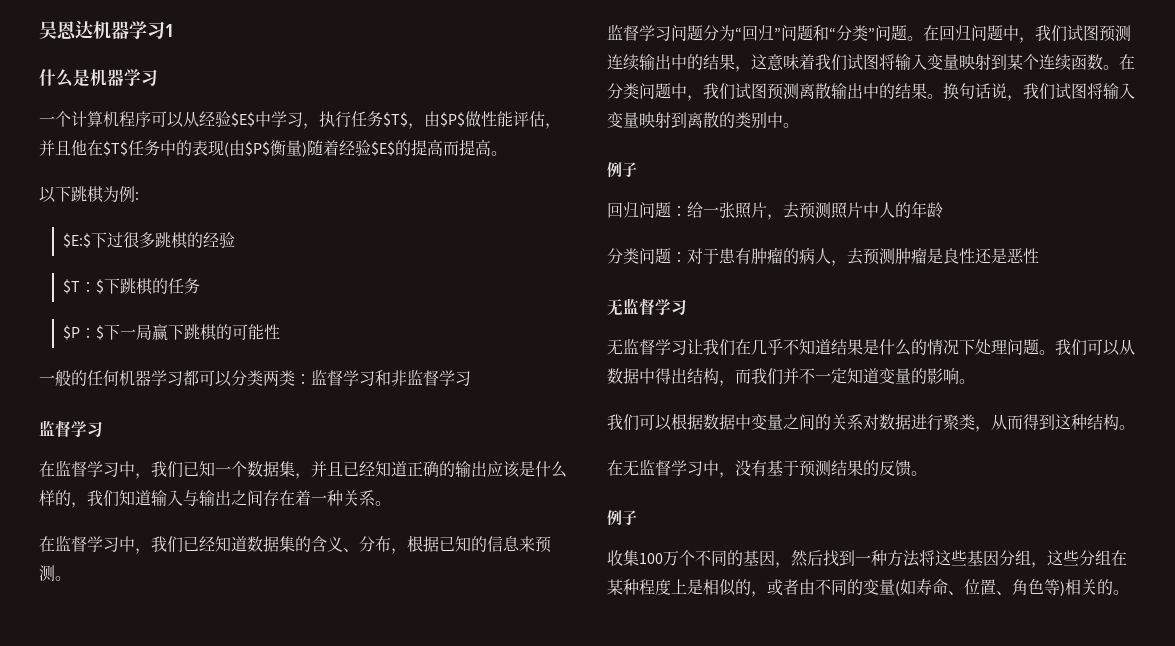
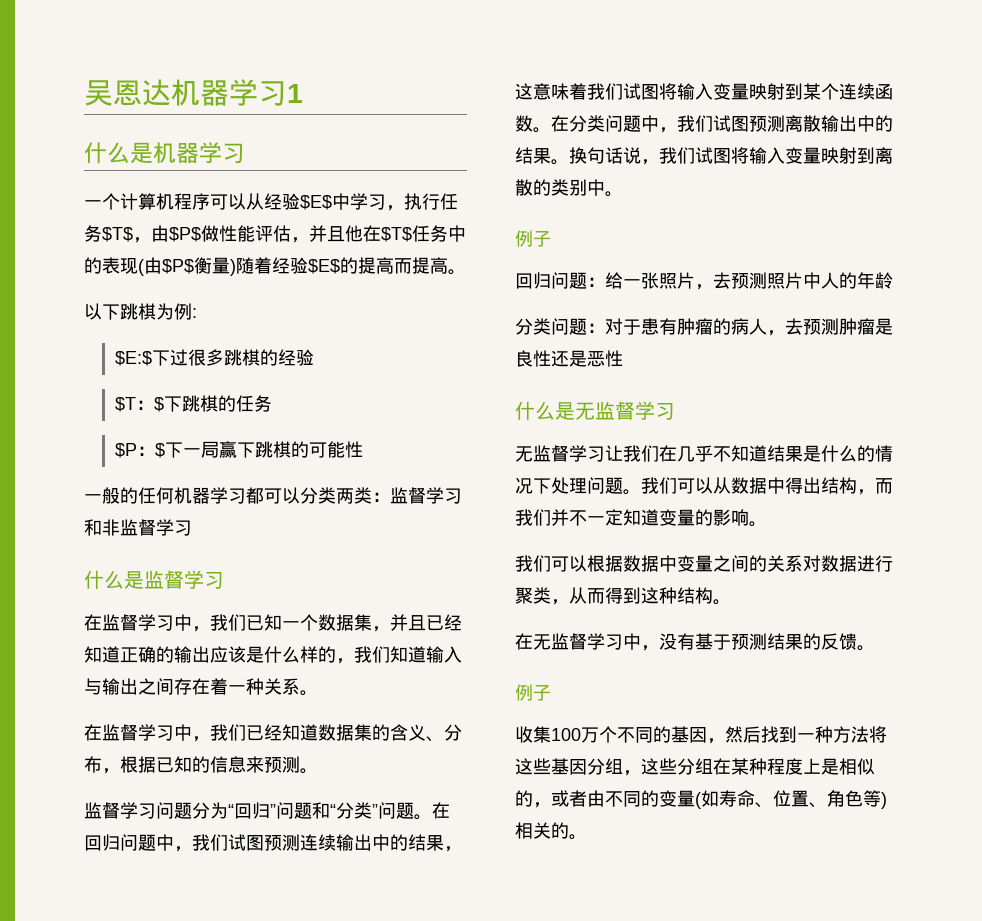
  一般的任何机器学习都可以分类两类：监督学习和非监督学习
- 监督学习
+ 什么是监督学习
  分类问题：对于患有肿瘤的病人，去预测肿瘤是良性还是恶性
- 无监督学习
+ 什么是无监督学习

